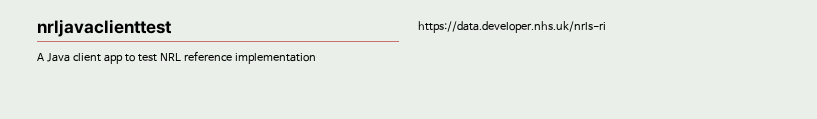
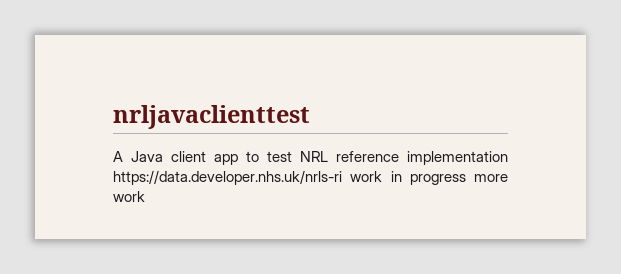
- A Java client app to test NRL reference implementation https://data.developer.nhs.uk/nrls-ri
+ A Java client app to test NRL reference implementation https://data.developer.nhs.uk/nrls-ri work in progress more work

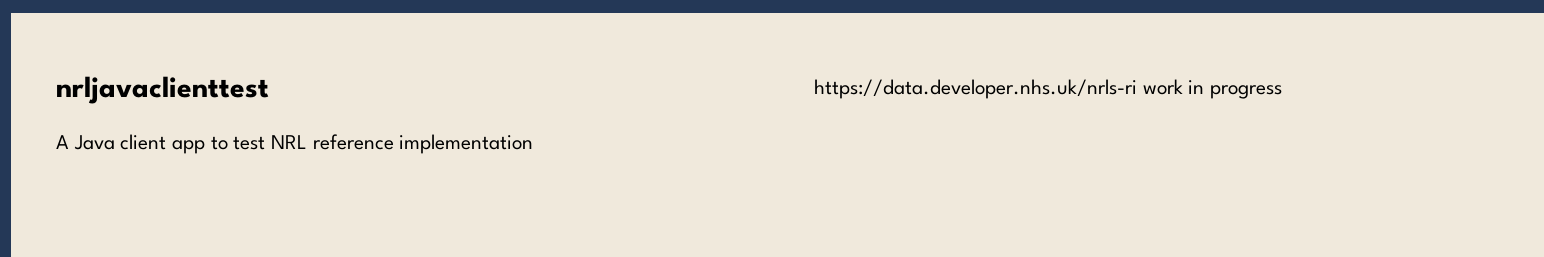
- A Java client app to test NRL reference implementation https://data.developer.nhs.uk/nrls-ri work in progress more work
+ A Java client app to test NRL reference implementation https://data.developer.nhs.uk/nrls-ri work in progress

